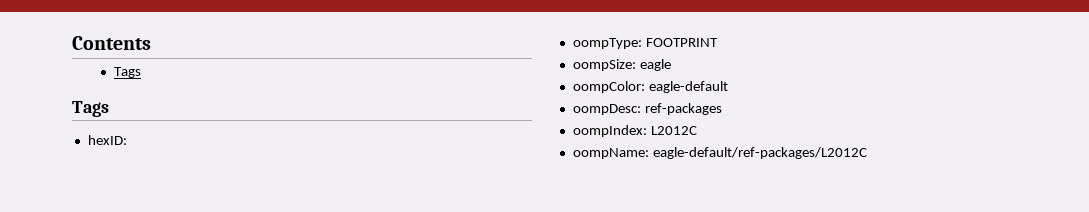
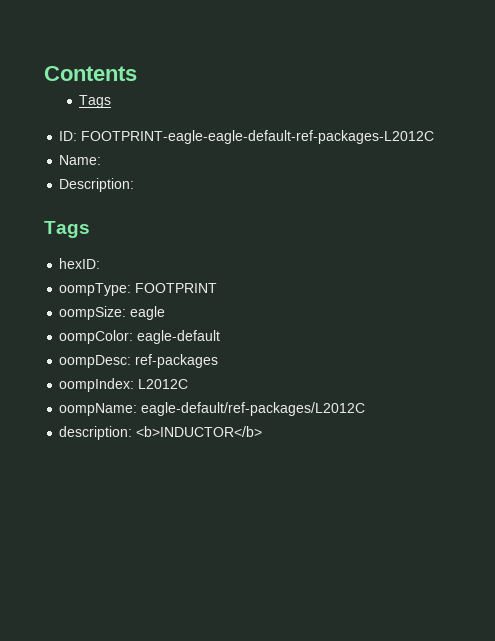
+ ID: FOOTPRINT-eagle-eagle-default-ref-packages-L2012C
+ Name:
+ Description:
+ description: <b>INDUCTOR</b>

